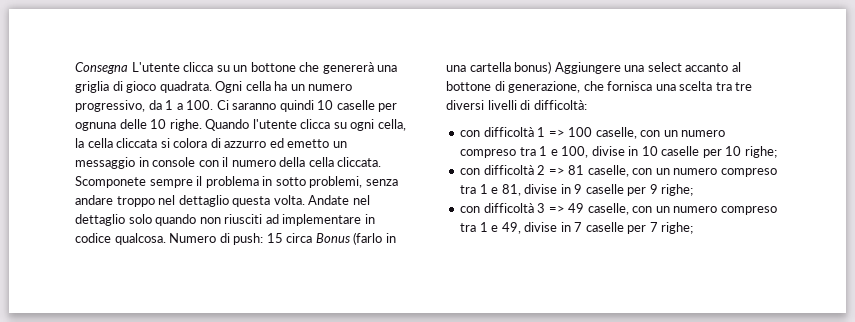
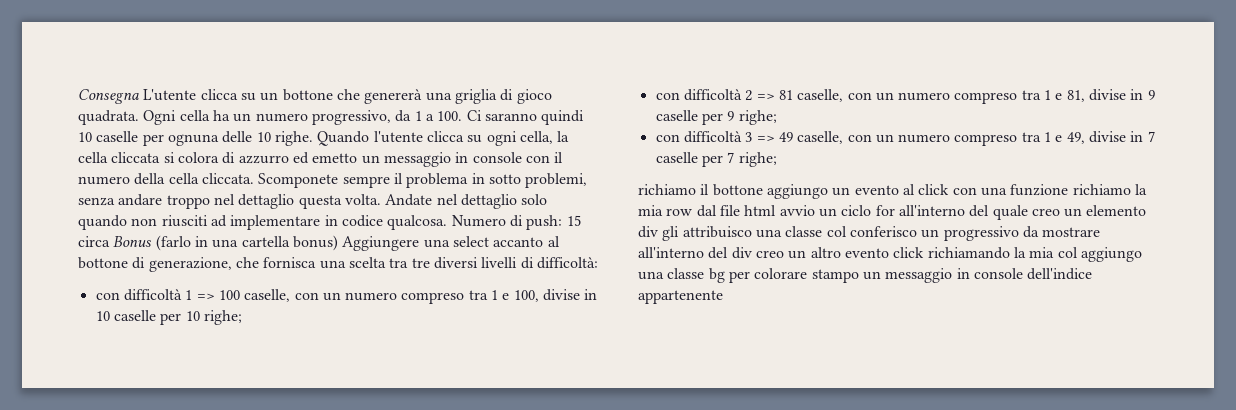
+ richiamo il bottone aggiungo un evento al click con una funzione richiamo la mia row dal file html avvio un ciclo for all'interno del quale creo un elemento div gli attribuisco una classe col conferisco un progressivo da mostrare all'interno del div creo un altro evento click richiamando la mia col aggiungo una classe bg per colorare stampo un messaggio in console dell'indice appartenente

